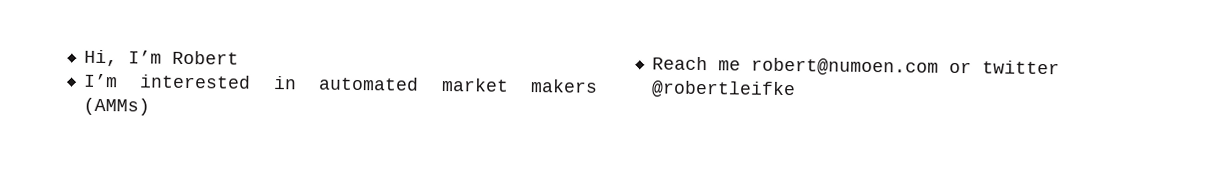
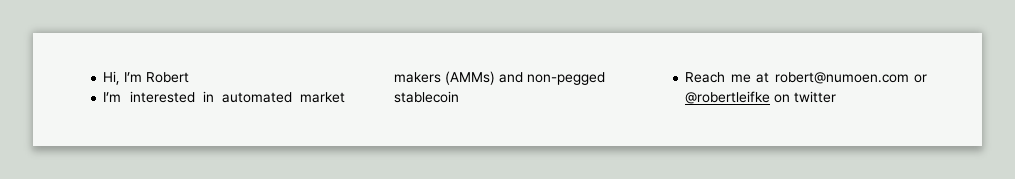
- I’m interested in automated market makers (AMMs)
+ I’m interested in automated market makers (AMMs) and non-pegged stablecoin
- Reach me robert@numoen.com or twitter @robertleifke
+ Reach me at robert@numoen.com or @robertleifke on twitter

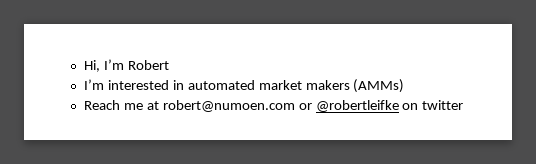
- I’m interested in automated market makers (AMMs) and non-pegged stablecoin
+ I’m interested in automated market makers (AMMs)

